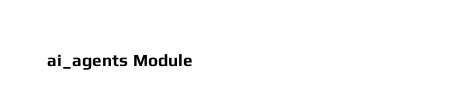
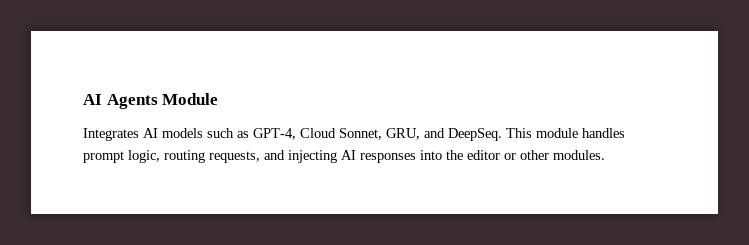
- ai_agents Module
+ AI Agents Module
+ Integrates AI models such as GPT-4, Cloud Sonnet, GRU, and DeepSeq. This module handles prompt logic, routing requests, and injecting AI responses into the editor or other modules.

